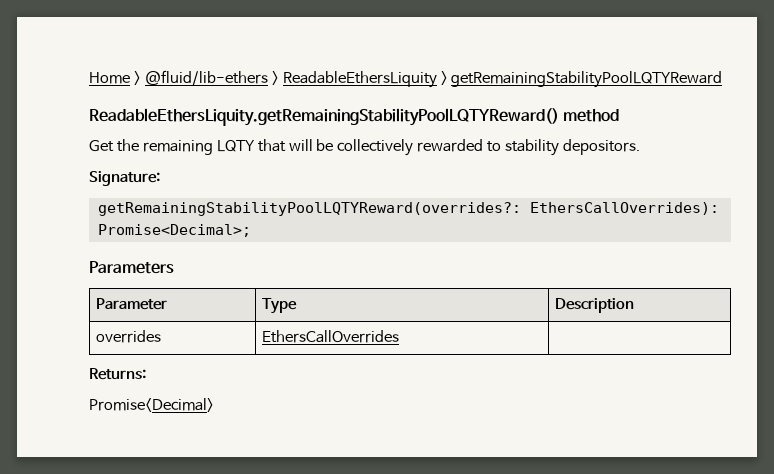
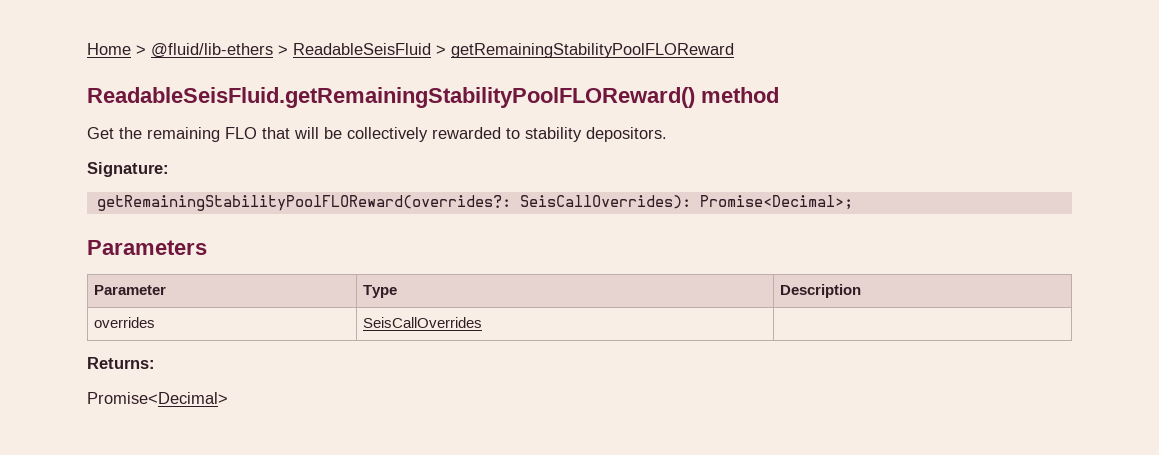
- Home > @fluid/lib-ethers > ReadableEthersLiquity > getRemainingStabilityPoolLQTYReward
- ReadableEthersLiquity.getRemainingStabilityPoolLQTYReward() method
+ Home > @fluid/lib-ethers > ReadableSeisFluid > getRemainingStabilityPoolFLOReward
+ ReadableSeisFluid.getRemainingStabilityPoolFLOReward() method
- Get the remaining LQTY that will be collectively rewarded to stability depositors.
+ Get the remaining FLO that will be collectively rewarded to stability depositors.
- getRemainingStabilityPoolLQTYReward(overrides?: EthersCallOverrides): Promise<Decimal>;
+ getRemainingStabilityPoolFLOReward(overrides?: SeisCallOverrides): Promise<Decimal>;
- overrides | EthersCallOverrides |
+ overrides | SeisCallOverrides |

